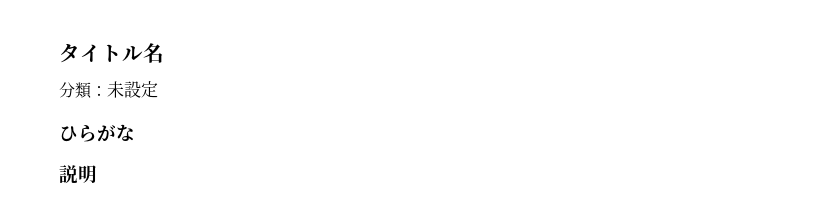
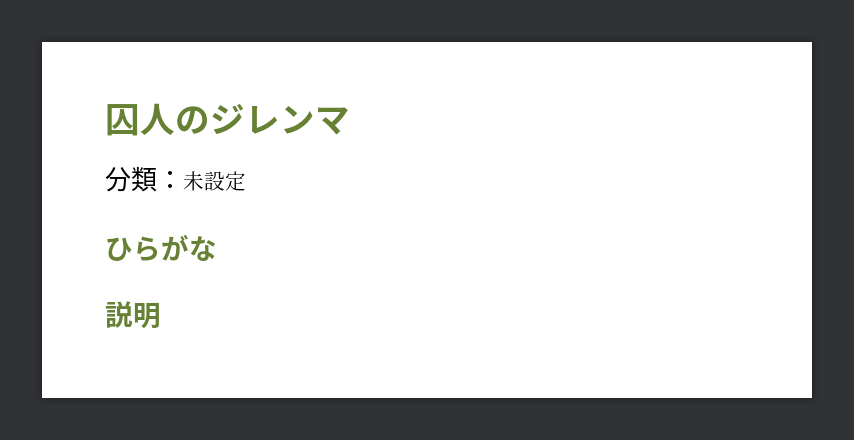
- タイトル名
+ 囚人のジレンマ

